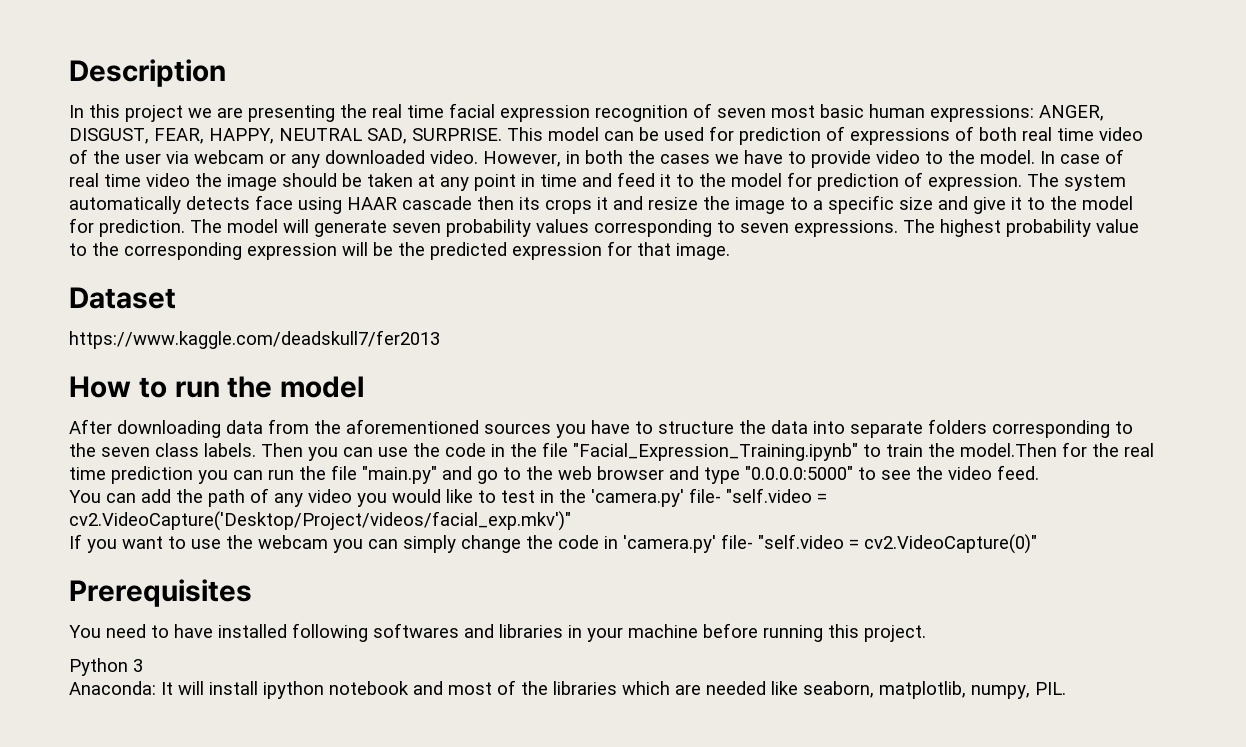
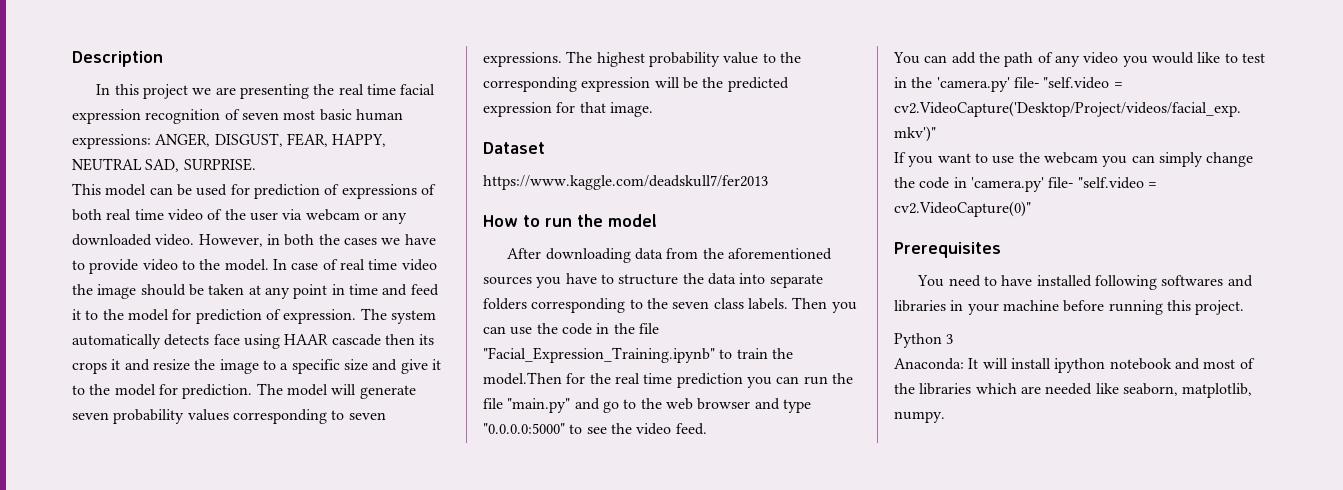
- In this project we are presenting the real time facial expression recognition of seven most basic human expressions: ANGER, DISGUST, FEAR, HAPPY, NEUTRAL SAD, SURPRISE. This model can be used for prediction of expressions of both real time video of the user via webcam or any downloaded video.
+ In this project we are presenting the real time facial expression recognition of seven most basic human expressions: ANGER, DISGUST, FEAR, HAPPY, NEUTRAL SAD, SURPRISE.
+ This model can be used for prediction of expressions of both real time video of the user via webcam or any downloaded video.
- Anaconda: It will install ipython notebook and most of the libraries which are needed like seaborn, matplotlib, numpy, PIL.
+ Anaconda: It will install ipython notebook and most of the libraries which are needed like seaborn, matplotlib, numpy.

